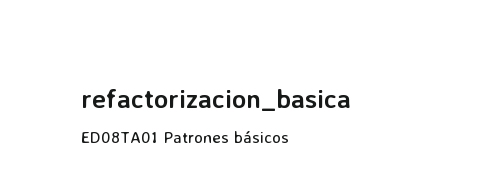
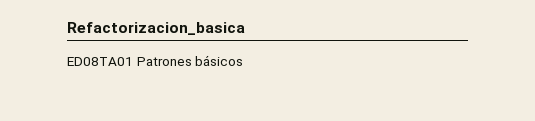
- refactorizacion_basica
+ Refactorizacion_basica

